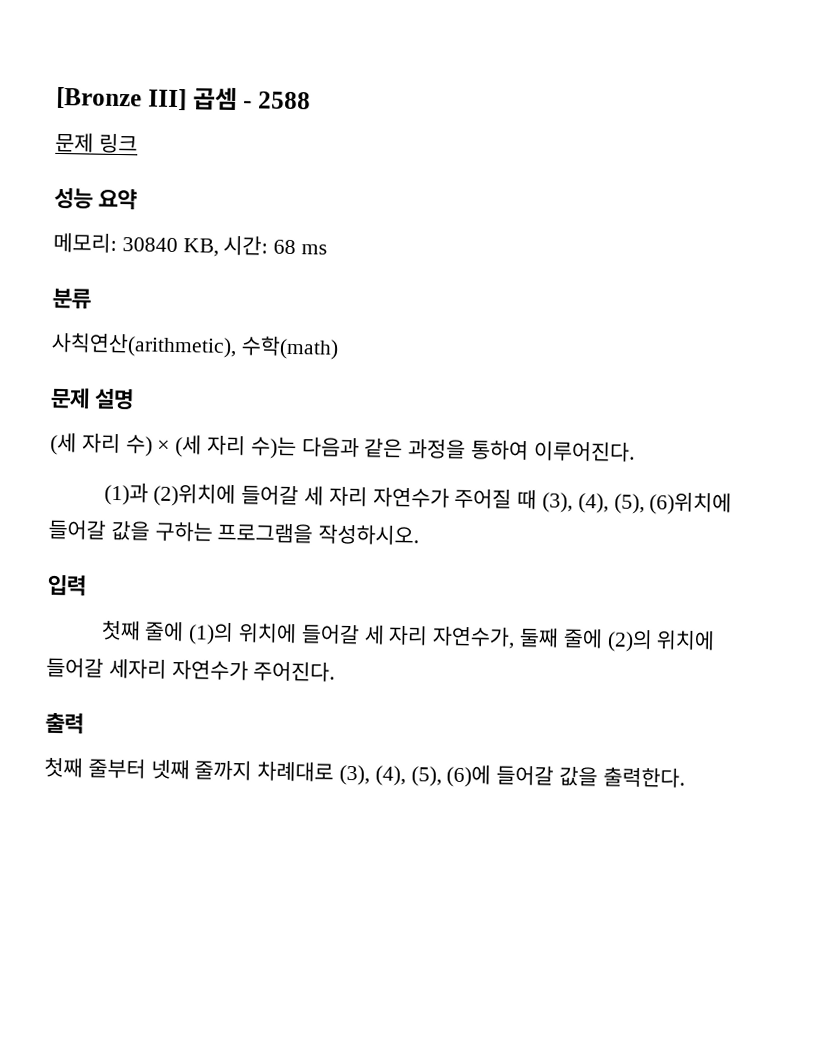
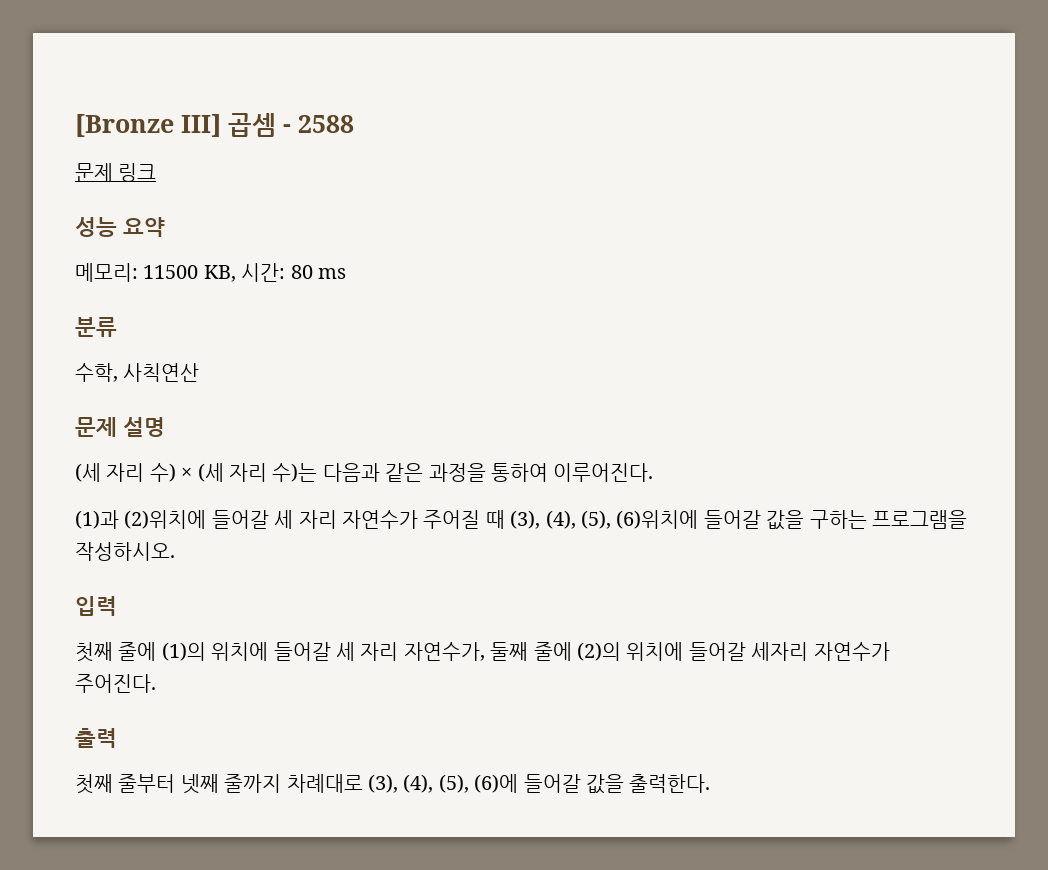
- 메모리: 30840 KB, 시간: 68 ms
+ 메모리: 11500 KB, 시간: 80 ms
- 사칙연산(arithmetic), 수학(math)
+ 수학, 사칙연산

